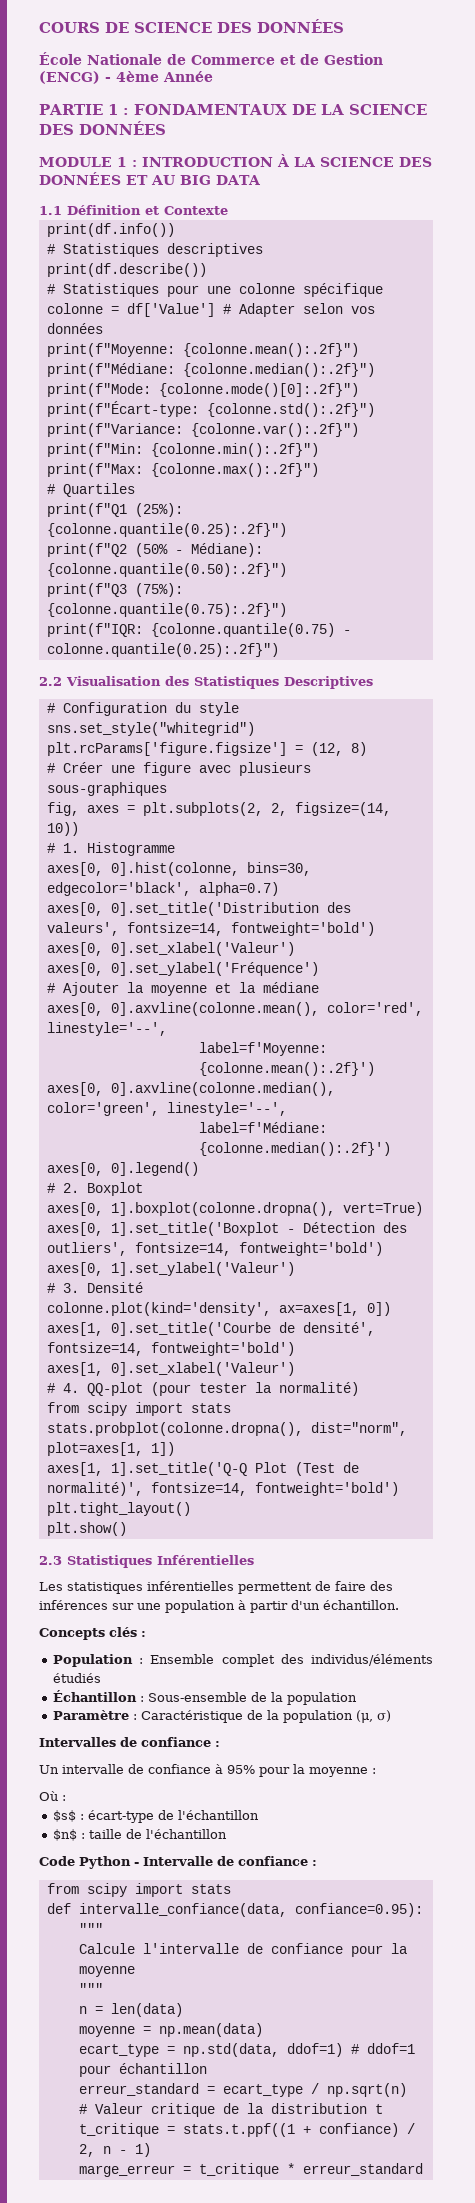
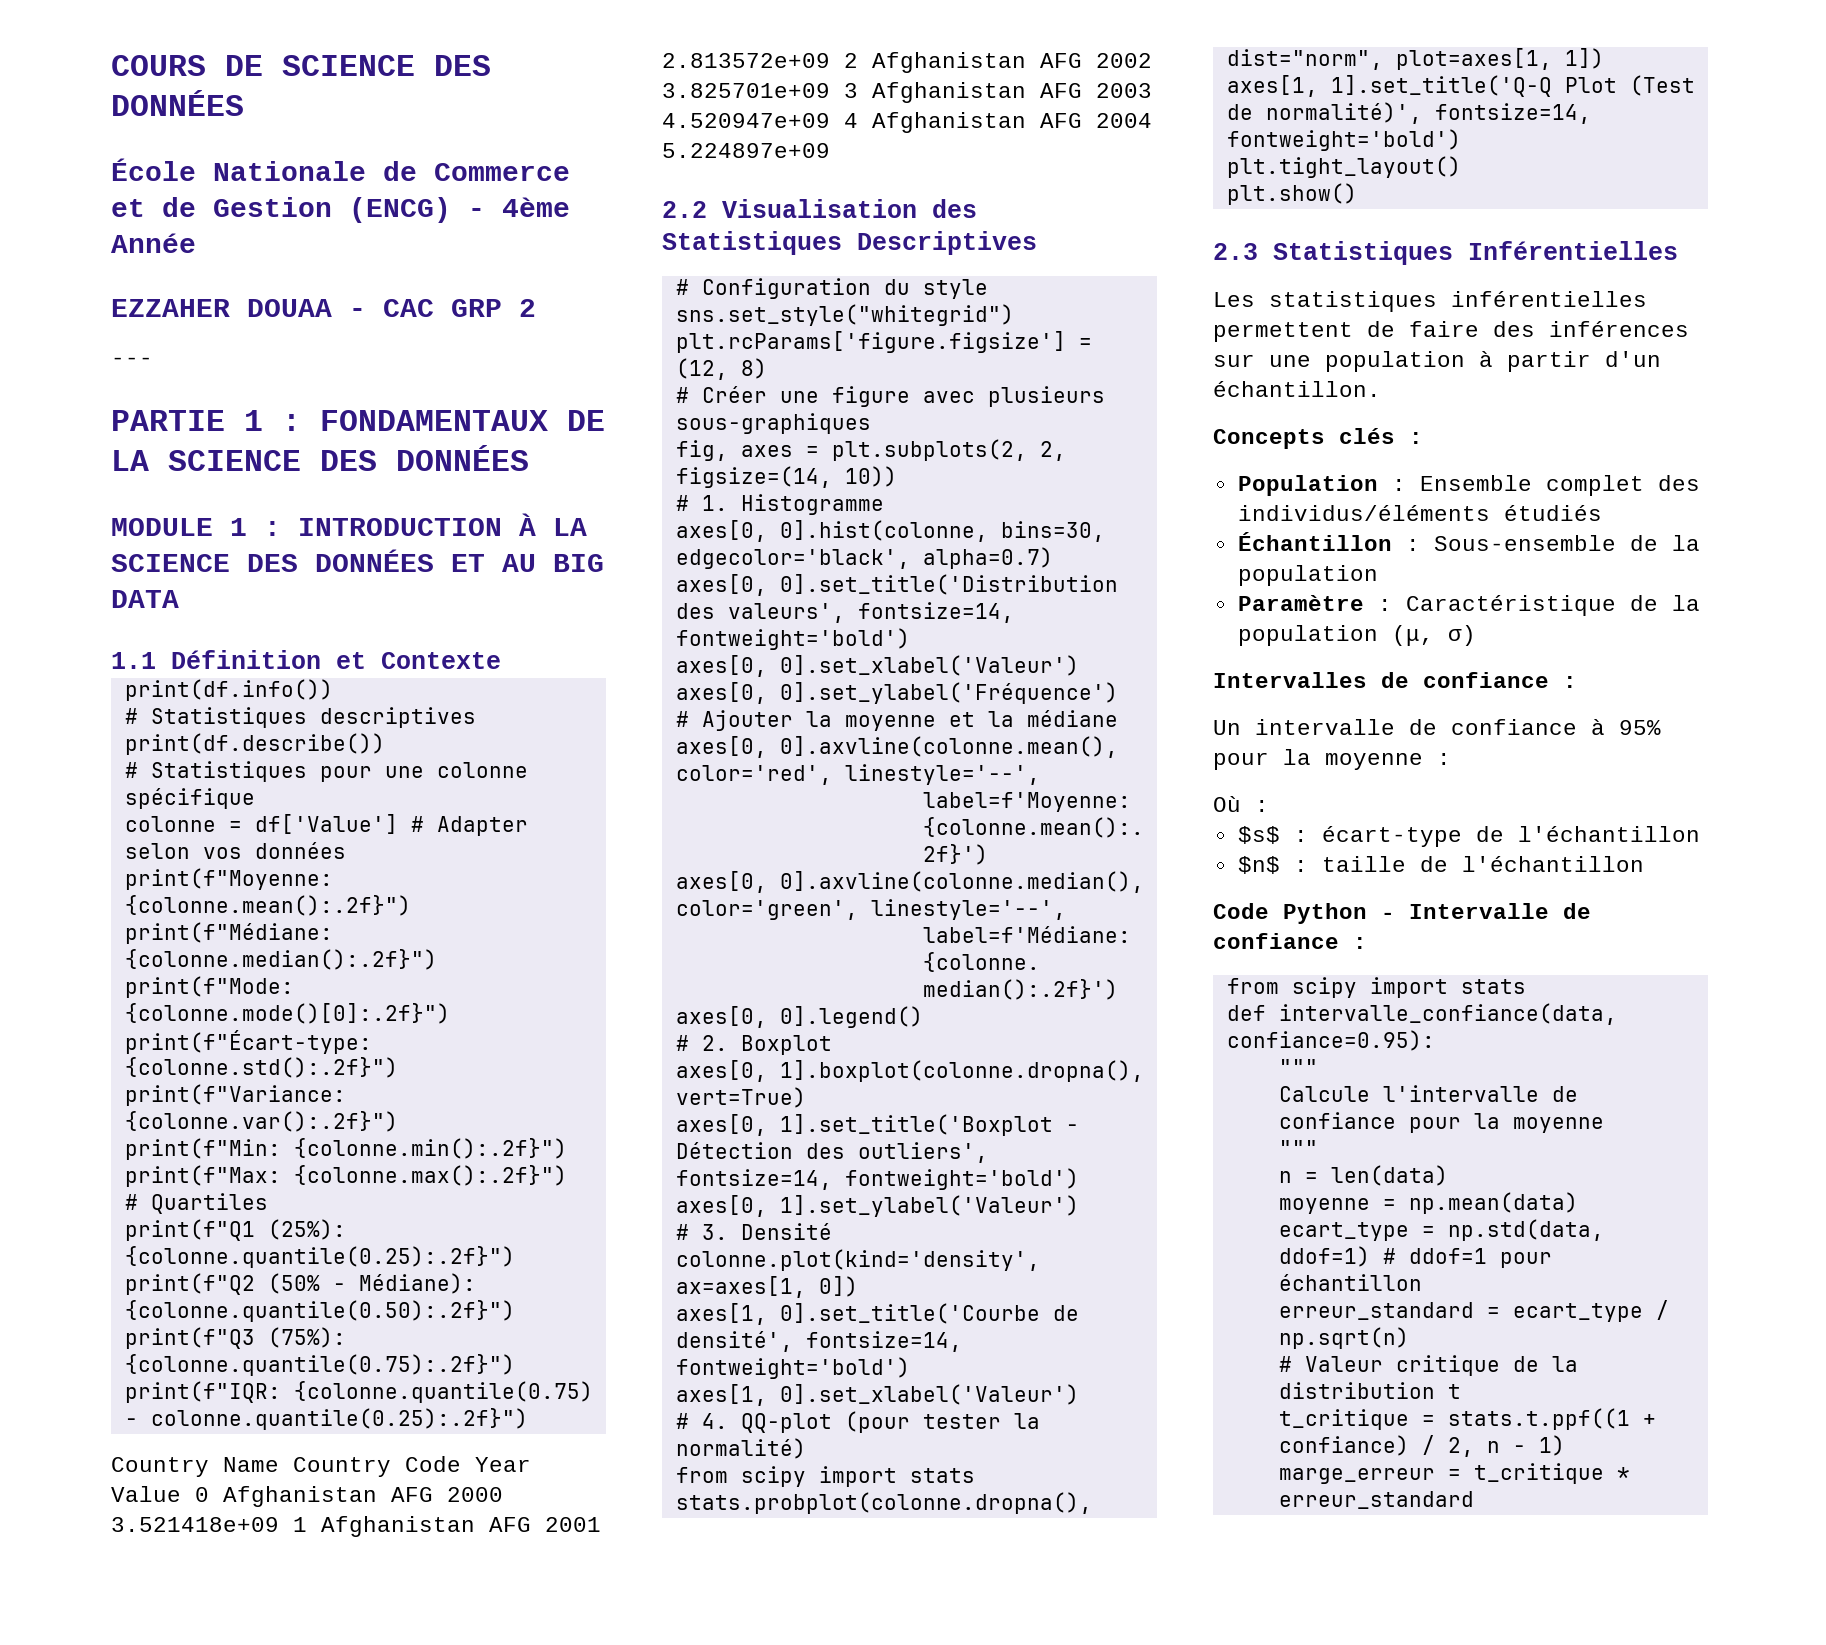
+ EZZAHER DOUAA - CAC GRP 2
+ ---
+ Country Name Country Code Year Value 0 Afghanistan AFG 2000 3.521418e+09 1 Afghanistan AFG 2001 2.813572e+09 2 Afghanistan AFG 2002 3.825701e+09 3 Afghanistan AFG 2003 4.520947e+09 4 Afghanistan AFG 2004 5.224897e+09

